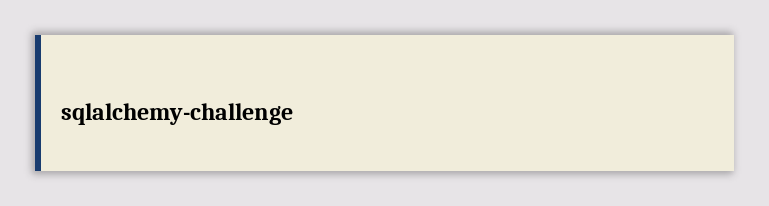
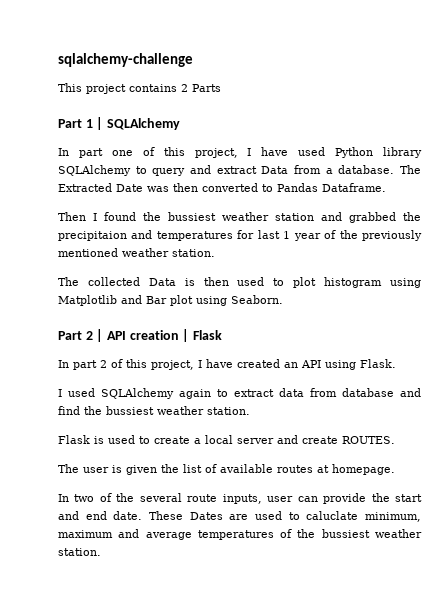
+ This project contains 2 Parts
+ Part 1 | SQLAlchemy
+ In part one of this project, I have used Python library SQLAlchemy to query and extract Data from a database. The Extracted Date was then converted to Pandas Dataframe.
+ Then I found the bussiest weather station and grabbed the precipitaion and temperatures for last 1 year of the previously mentioned weather station.
+ The collected Data is then used to plot histogram using Matplotlib and Bar plot using Seaborn.
+ Part 2 | API creation | Flask
+ In part 2 of this project, I have created an API using Flask.
+ I used SQLAlchemy again to extract data from database and find the bussiest weather station.
+ Flask is used to create a local server and create ROUTES.
+ The user is given the list of available routes at homepage.
+ In two of the several route inputs, user can provide the start and end date. These Dates are used to caluclate minimum, maximum and average temperatures of the bussiest weather station.

